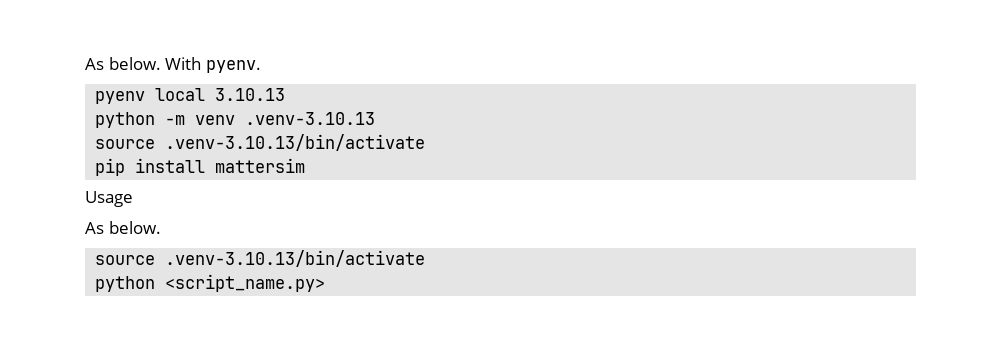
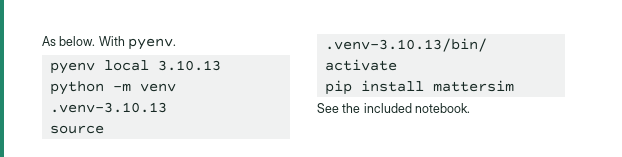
- Usage
- As below.
- source .venv-3.10.13/bin/activate
- python <script_name.py>
+ See the included notebook.

